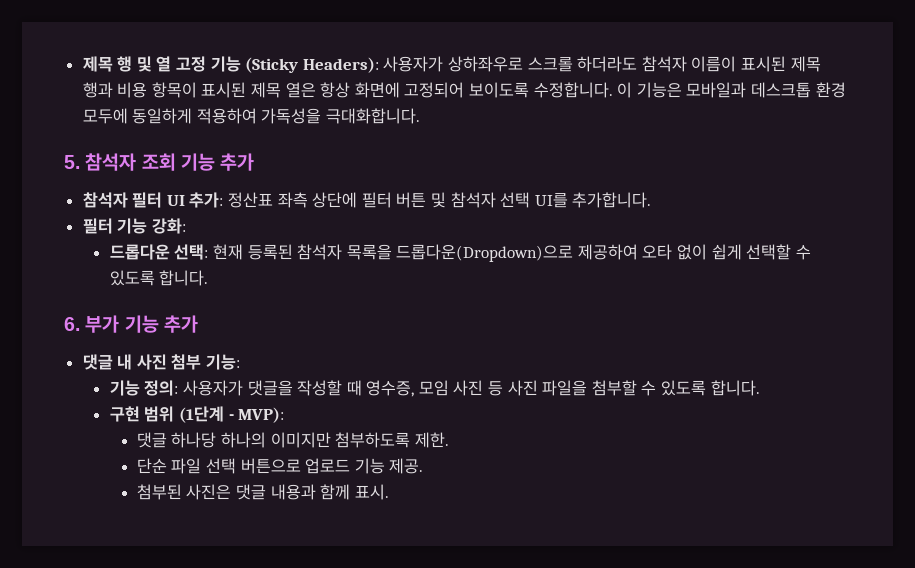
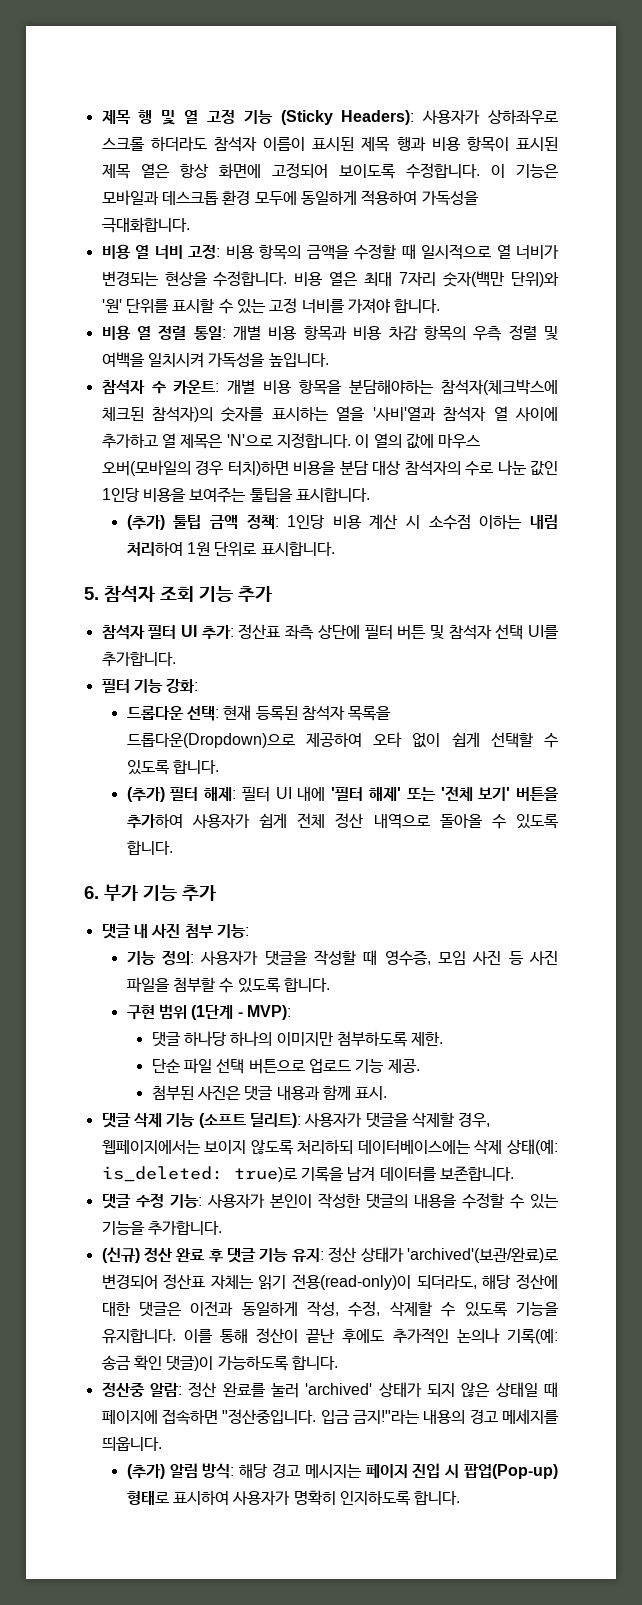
+ 비용 열 너비 고정: 비용 항목의 금액을 수정할 때 일시적으로 열 너비가 변경되는 현상을 수정합니다. 비용 열은 최대 7자리 숫자(백만 단위)와 '원' 단위를 표시할 수 있는 고정 너비를 가져야 합니다.
+ 비용 열 정렬 통일: 개별 비용 항목과 비용 차감 항목의 우측 정렬 및 여백을 일치시켜 가독성을 높입니다.
+ 참석자 수 카운트: 개별 비용 항목을 분담해야하는 참석자(체크박스에 체크된 참석자)의 숫자를 표시하는 열을 '사비'열과 참석자 열 사이에 추가하고 열 제목은 'N'으로 지정합니다. 이 열의 값에 마우스 오버(모바일의 경우 터치)하면 비용을 분담 대상 참석자의 수로 나눈 값인 1인당 비용을 보여주는 툴팁을 표시합니다.
+ (추가) 툴팁 금액 정책: 1인당 비용 계산 시 소수점 이하는 내림 처리하여 1원 단위로 표시합니다.
+ (추가) 필터 해제: 필터 UI 내에 '필터 해제' 또는 '전체 보기' 버튼을 추가하여 사용자가 쉽게 전체 정산 내역으로 돌아올 수 있도록 합니다.
+ 댓글 삭제 기능 (소프트 딜리트): 사용자가 댓글을 삭제할 경우, 웹페이지에서는 보이지 않도록 처리하되 데이터베이스에는 삭제 상태(예: is_deleted: true)로 기록을 남겨 데이터를 보존합니다.
+ 댓글 수정 기능: 사용자가 본인이 작성한 댓글의 내용을 수정할 수 있는 기능을 추가합니다.
+ (신규) 정산 완료 후 댓글 기능 유지: 정산 상태가 'archived'(보관/완료)로 변경되어 정산표 자체는 읽기 전용(read-only)이 되더라도, 해당 정산에 대한 댓글은 이전과 동일하게 작성, 수정, 삭제할 수 있도록 기능을 유지합니다. 이를 통해 정산이 끝난 후에도 추가적인 논의나 기록(예: 송금 확인 댓글)이 가능하도록 합니다.
+ 정산중 알람: 정산 완료를 눌러 'archived' 상태가 되지 않은 상태일 때 페이지에 접속하면 "정산중입니다. 입금 금지!"라는 내용의 경고 메세지를 띄웁니다.
+ (추가) 알림 방식: 해당 경고 메시지는 페이지 진입 시 팝업(Pop-up) 형태로 표시하여 사용자가 명확히 인지하도록 합니다.

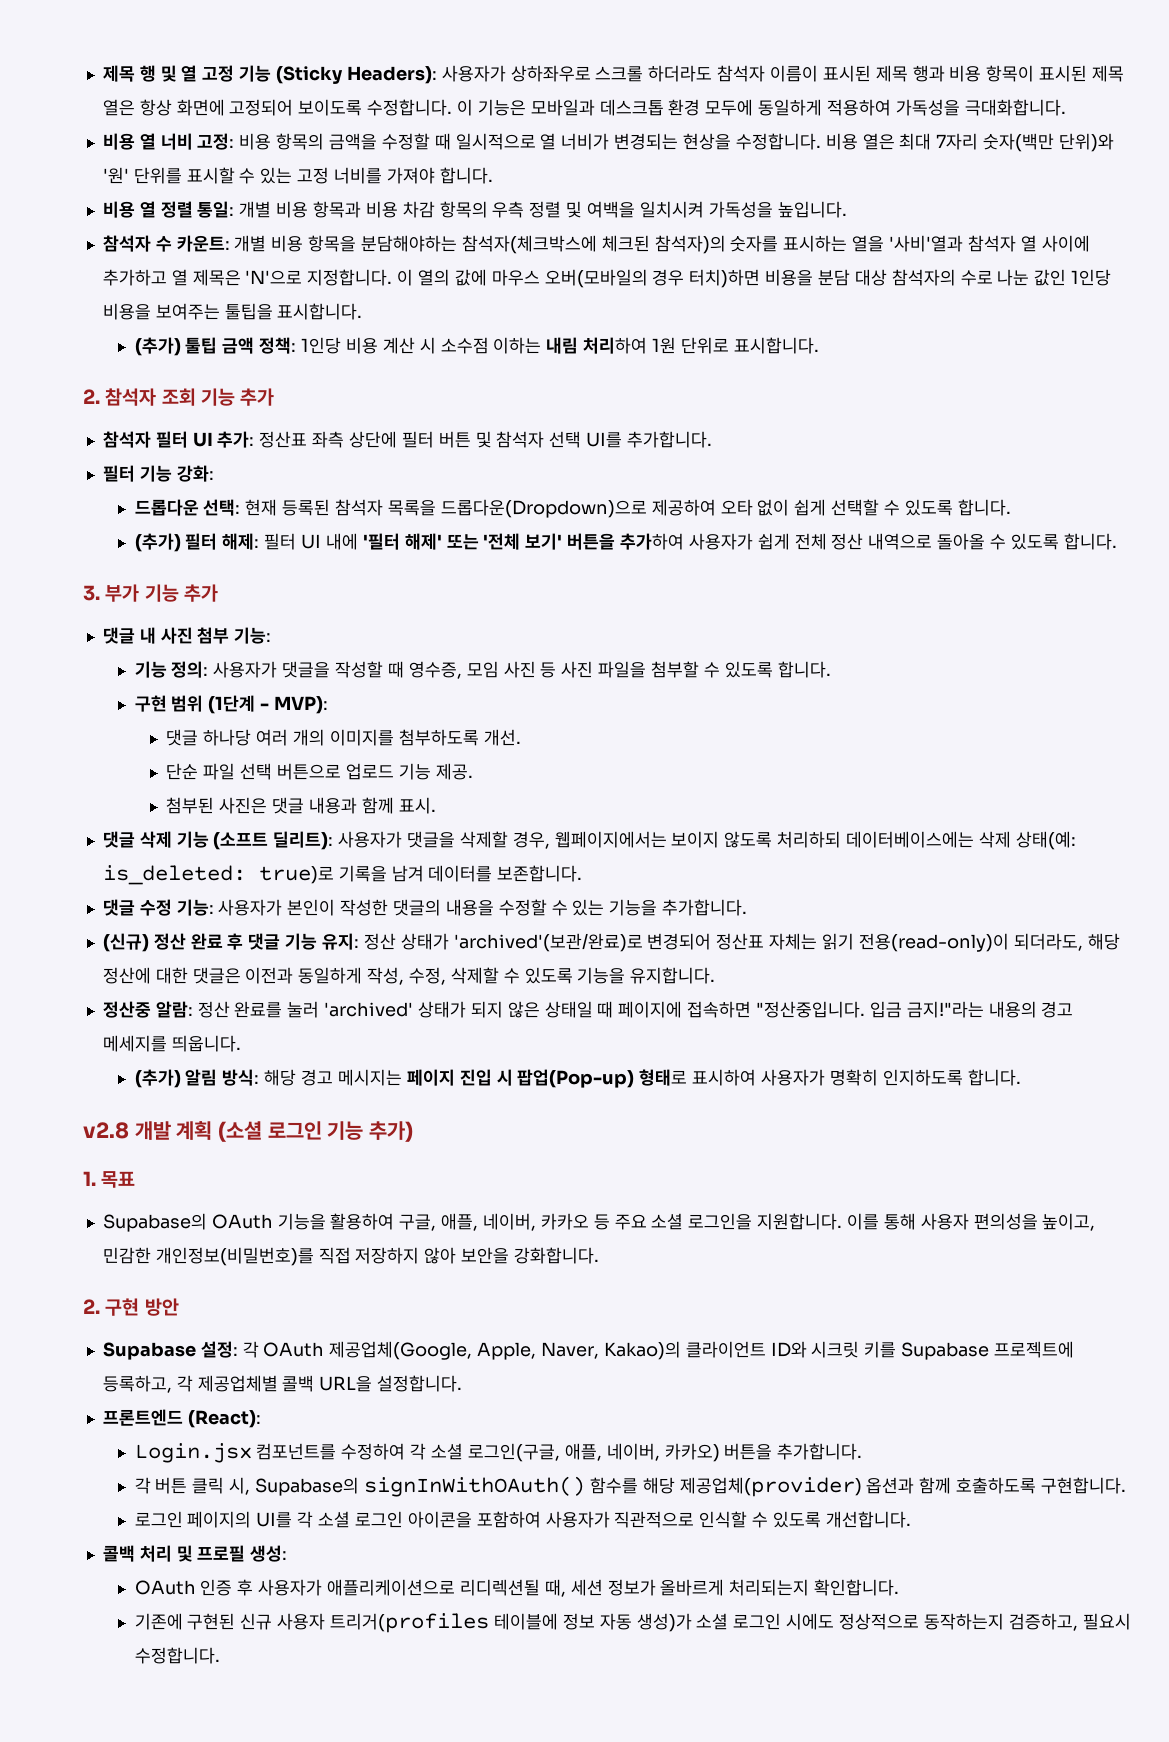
- 5. 참석자 조회 기능 추가
+ 2. 참석자 조회 기능 추가
- 6. 부가 기능 추가
+ 3. 부가 기능 추가
- 댓글 하나당 하나의 이미지만 첨부하도록 제한.
+ 댓글 하나당 여러 개의 이미지를 첨부하도록 개선.
- 이를 통해 정산이 끝난 후에도 추가적인 논의나 기록(예: 송금 확인 댓글)이 가능하도록 합니다.
+ v2.8 개발 계획 (소셜 로그인 기능 추가)
+ 1. 목표
+ Supabase의 OAuth 기능을 활용하여 구글, 애플, 네이버, 카카오 등 주요 소셜 로그인을 지원합니다. 이를 통해 사용자 편의성을 높이고, 민감한 개인정보(비밀번호)를 직접 저장하지 않아 보안을 강화합니다.
+ 2. 구현 방안
+ Supabase 설정: 각 OAuth 제공업체(Google, Apple, Naver, Kakao)의 클라이언트 ID와 시크릿 키를 Supabase 프로젝트에 등록하고, 각 제공업체별 콜백 URL을 설정합니다.
+ 프론트엔드 (React):
+ Login.jsx 컴포넌트를 수정하여 각 소셜 로그인(구글, 애플, 네이버, 카카오) 버튼을 추가합니다.
+ 각 버튼 클릭 시, Supabase의 signInWithOAuth() 함수를 해당 제공업체(provider) 옵션과 함께 호출하도록 구현합니다.
+ 로그인 페이지의 UI를 각 소셜 로그인 아이콘을 포함하여 사용자가 직관적으로 인식할 수 있도록 개선합니다.
+ 콜백 처리 및 프로필 생성:
+ OAuth 인증 후 사용자가 애플리케이션으로 리디렉션될 때, 세션 정보가 올바르게 처리되는지 확인합니다.
+ 기존에 구현된 신규 사용자 트리거(profiles 테이블에 정보 자동 생성)가 소셜 로그인 시에도 정상적으로 동작하는지 검증하고, 필요시 수정합니다.

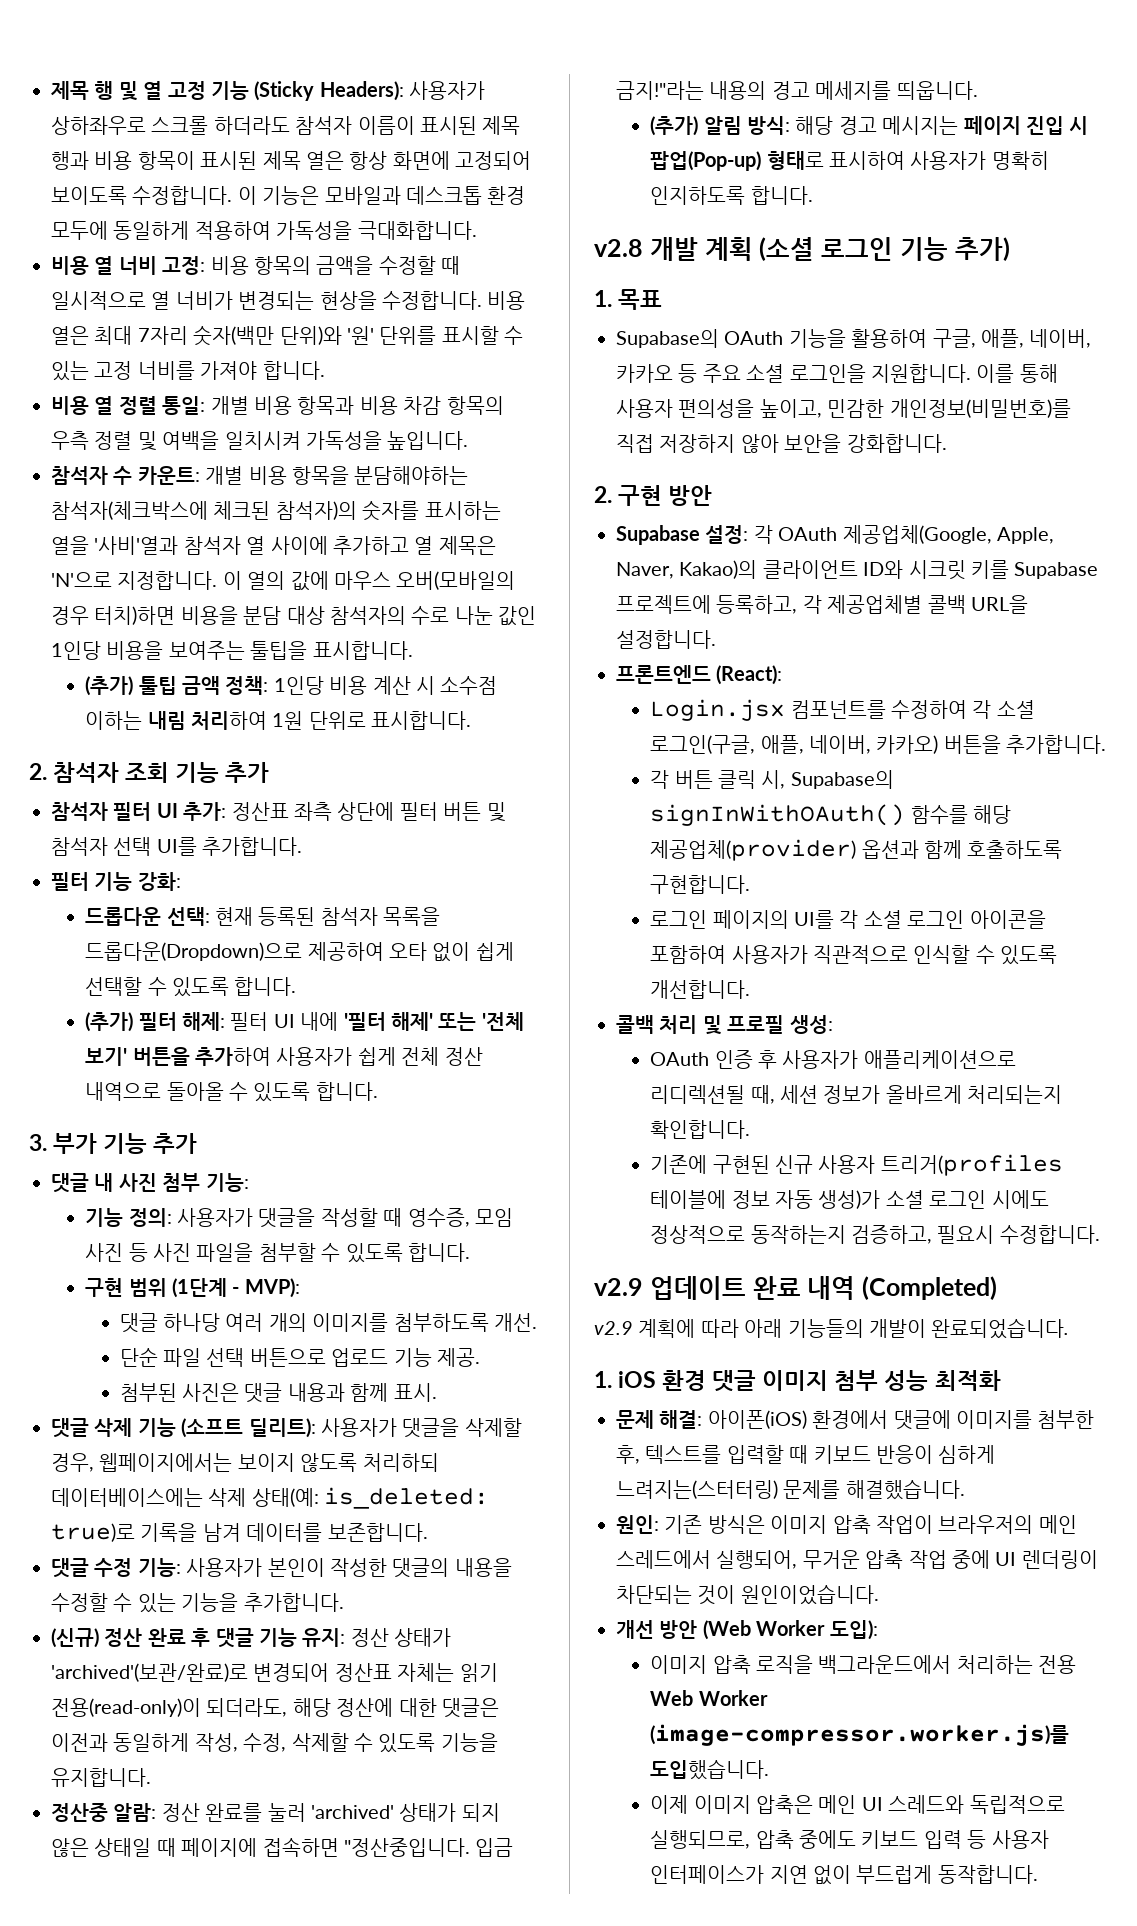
+ v2.9 업데이트 완료 내역 (Completed)
+ v2.9 계획에 따라 아래 기능들의 개발이 완료되었습니다.
+ 1. iOS 환경 댓글 이미지 첨부 성능 최적화
+ 문제 해결: 아이폰(iOS) 환경에서 댓글에 이미지를 첨부한 후, 텍스트를 입력할 때 키보드 반응이 심하게 느려지는(스터터링) 문제를 해결했습니다.
+ 원인: 기존 방식은 이미지 압축 작업이 브라우저의 메인 스레드에서 실행되어, 무거운 압축 작업 중에 UI 렌더링이 차단되는 것이 원인이었습니다.
+ 개선 방안 (Web Worker 도입):
+ 이미지 압축 로직을 백그라운드에서 처리하는 전용 Web Worker (image-compressor.worker.js)를 도입했습니다.
+ 이제 이미지 압축은 메인 UI 스레드와 독립적으로 실행되므로, 압축 중에도 키보드 입력 등 사용자 인터페이스가 지연 없이 부드럽게 동작합니다.

